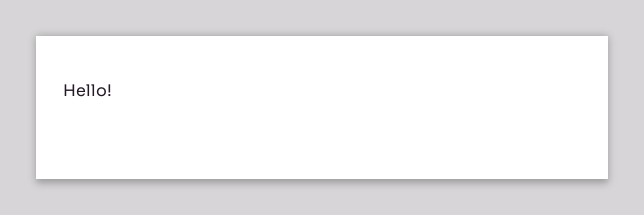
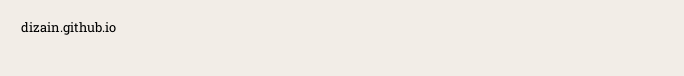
- Hello!
+ dizain.github.io

